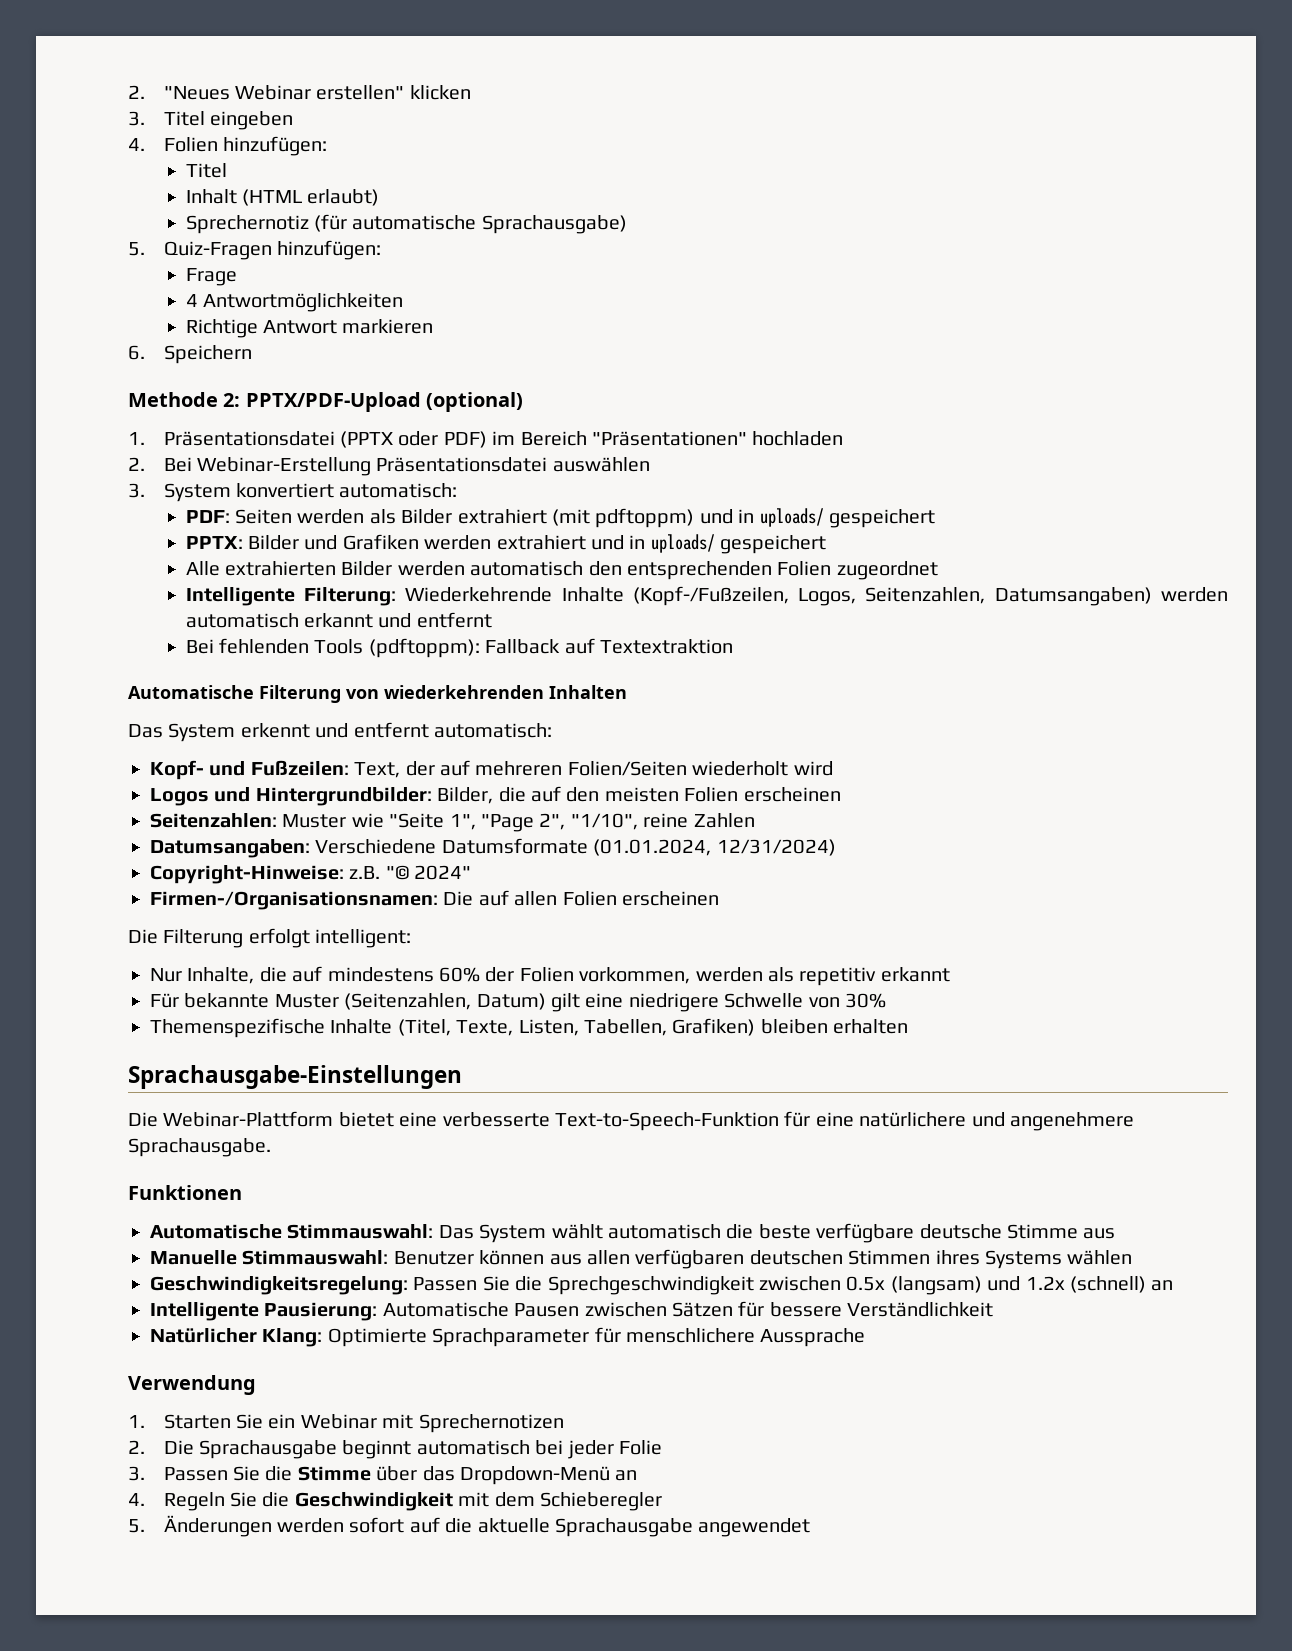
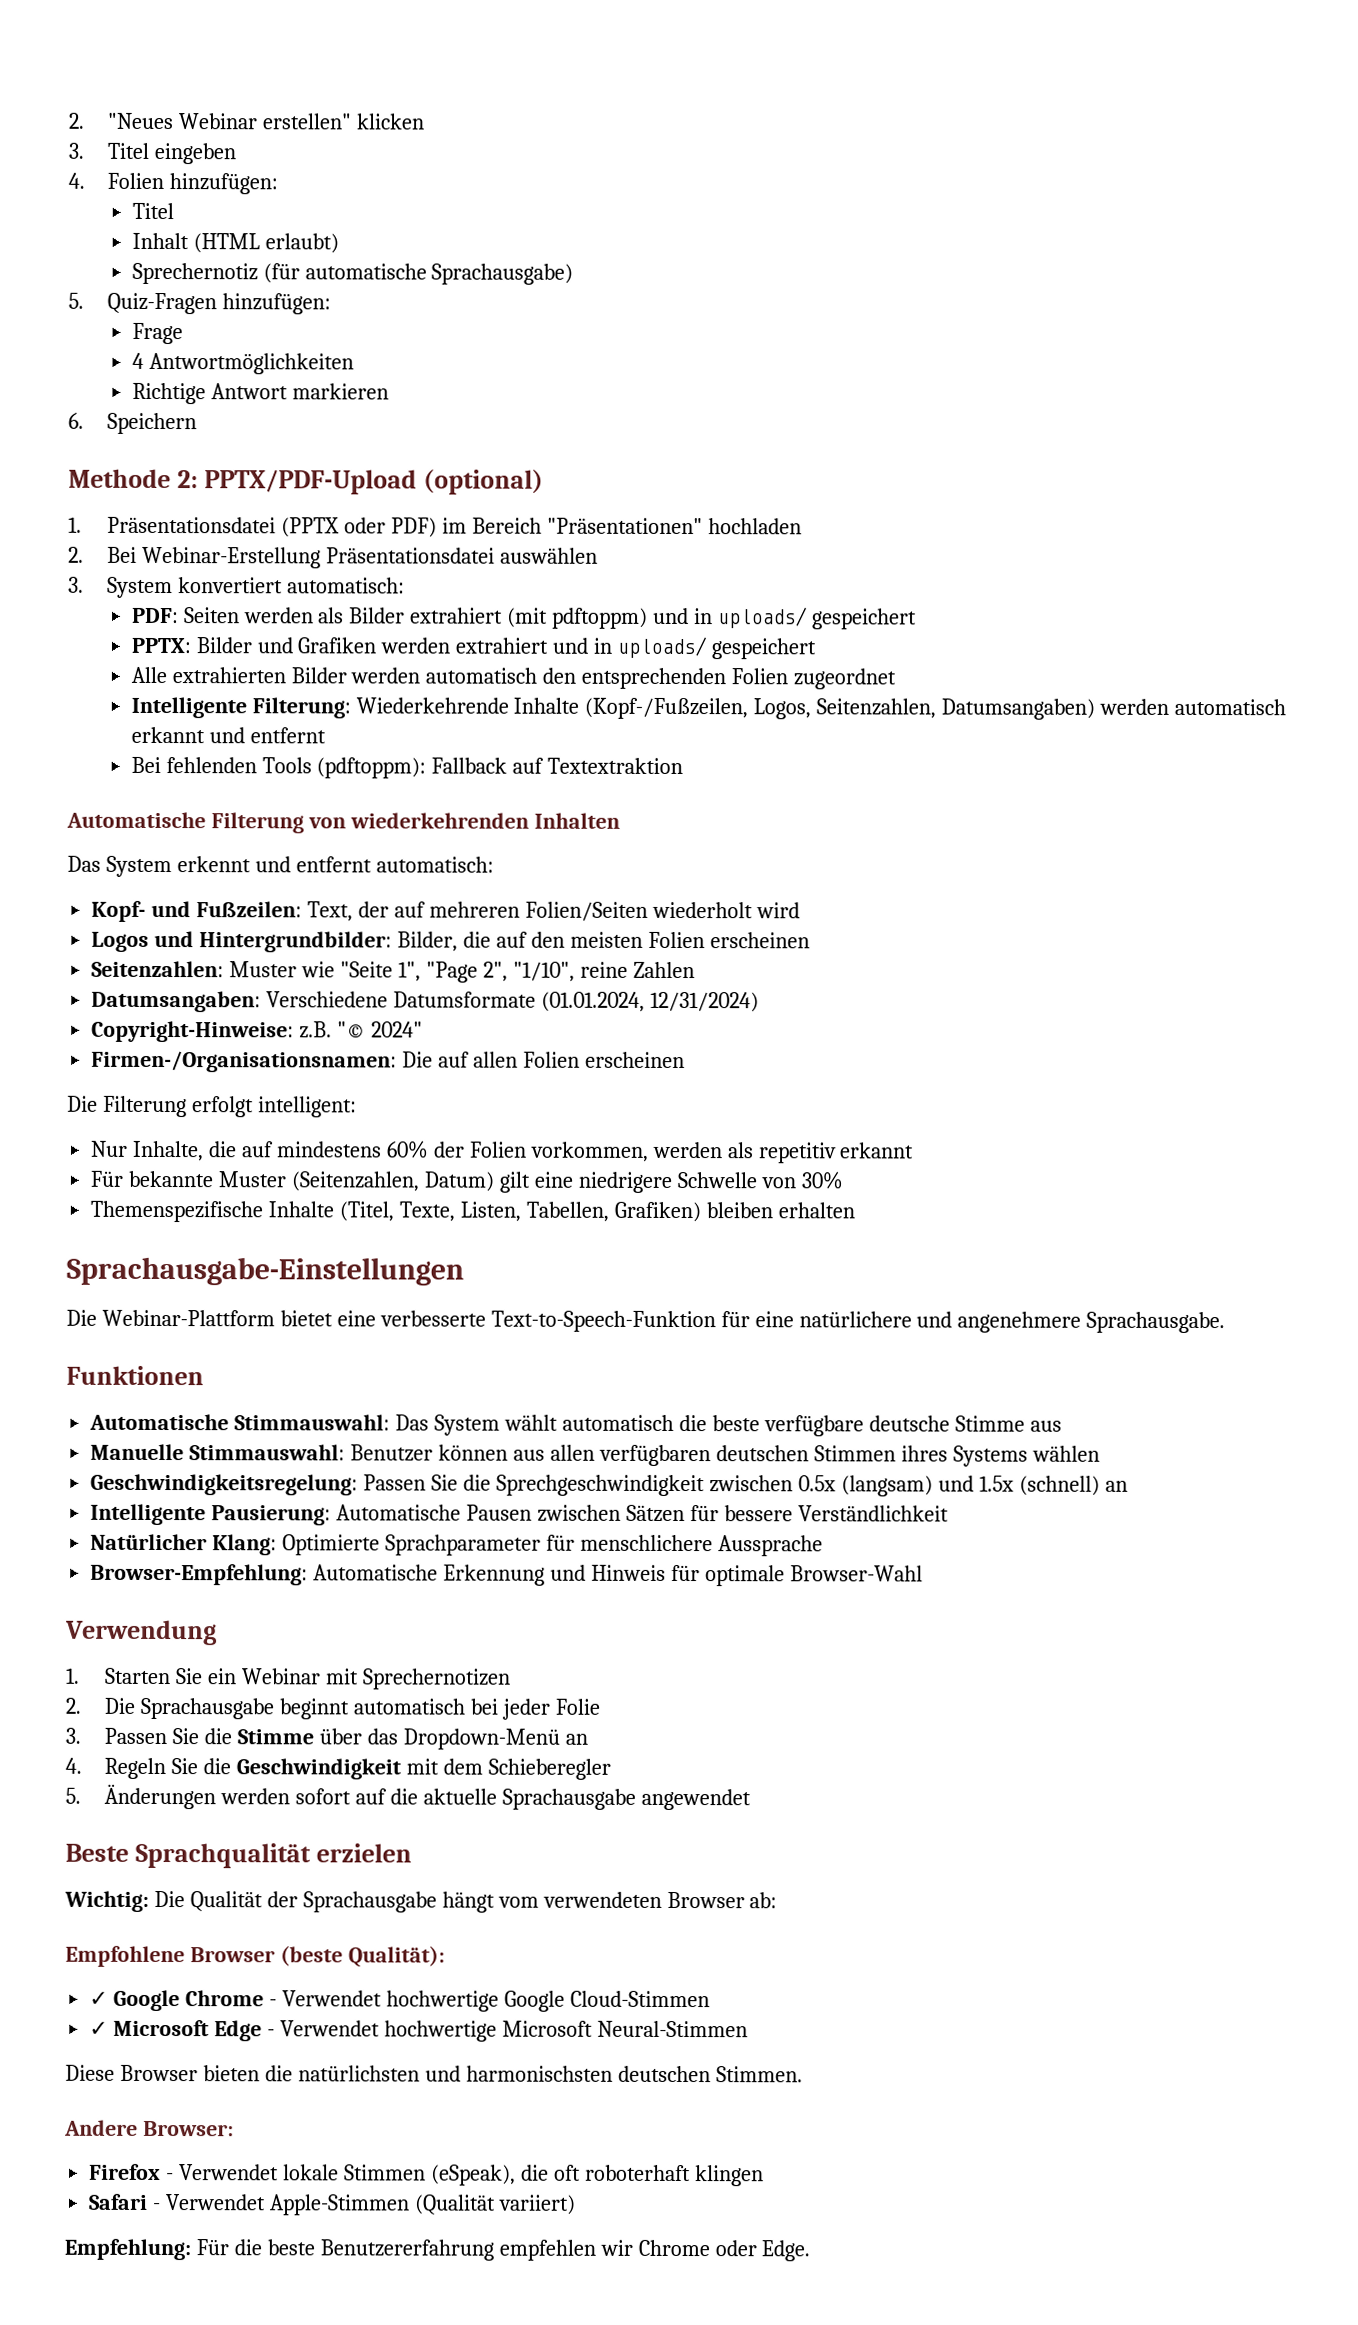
- Geschwindigkeitsregelung: Passen Sie die Sprechgeschwindigkeit zwischen 0.5x (langsam) und 1.2x (schnell) an
+ Geschwindigkeitsregelung: Passen Sie die Sprechgeschwindigkeit zwischen 0.5x (langsam) und 1.5x (schnell) an
+ Browser-Empfehlung: Automatische Erkennung und Hinweis für optimale Browser-Wahl
+ Beste Sprachqualität erzielen
+ Wichtig: Die Qualität der Sprachausgabe hängt vom verwendeten Browser ab:
+ Empfohlene Browser (beste Qualität):
+ ✓ Google Chrome - Verwendet hochwertige Google Cloud-Stimmen
+ ✓ Microsoft Edge - Verwendet hochwertige Microsoft Neural-Stimmen
+ Diese Browser bieten die natürlichsten und harmonischsten deutschen Stimmen.
+ Andere Browser:
+ Firefox - Verwendet lokale Stimmen (eSpeak), die oft roboterhaft klingen
+ Safari - Verwendet Apple-Stimmen (Qualität variiert)
+ Empfehlung: Für die beste Benutzererfahrung empfehlen wir Chrome oder Edge.

